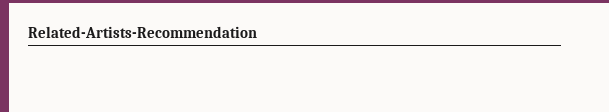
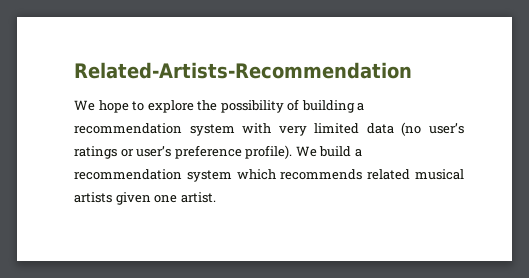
+ We hope to explore the possibility of building a recommendation system with very limited data (no user’s ratings or user’s preference profile). We build a recommendation system which recommends related musical artists given one artist.

